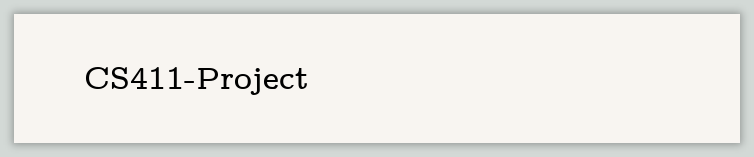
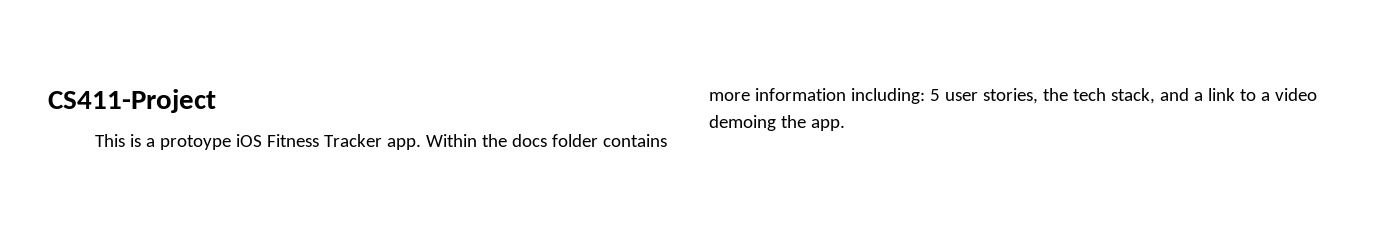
+ This is a protoype iOS Fitness Tracker app. Within the docs folder contains more information including: 5 user stories, the tech stack, and a link to a video demoing the app.

